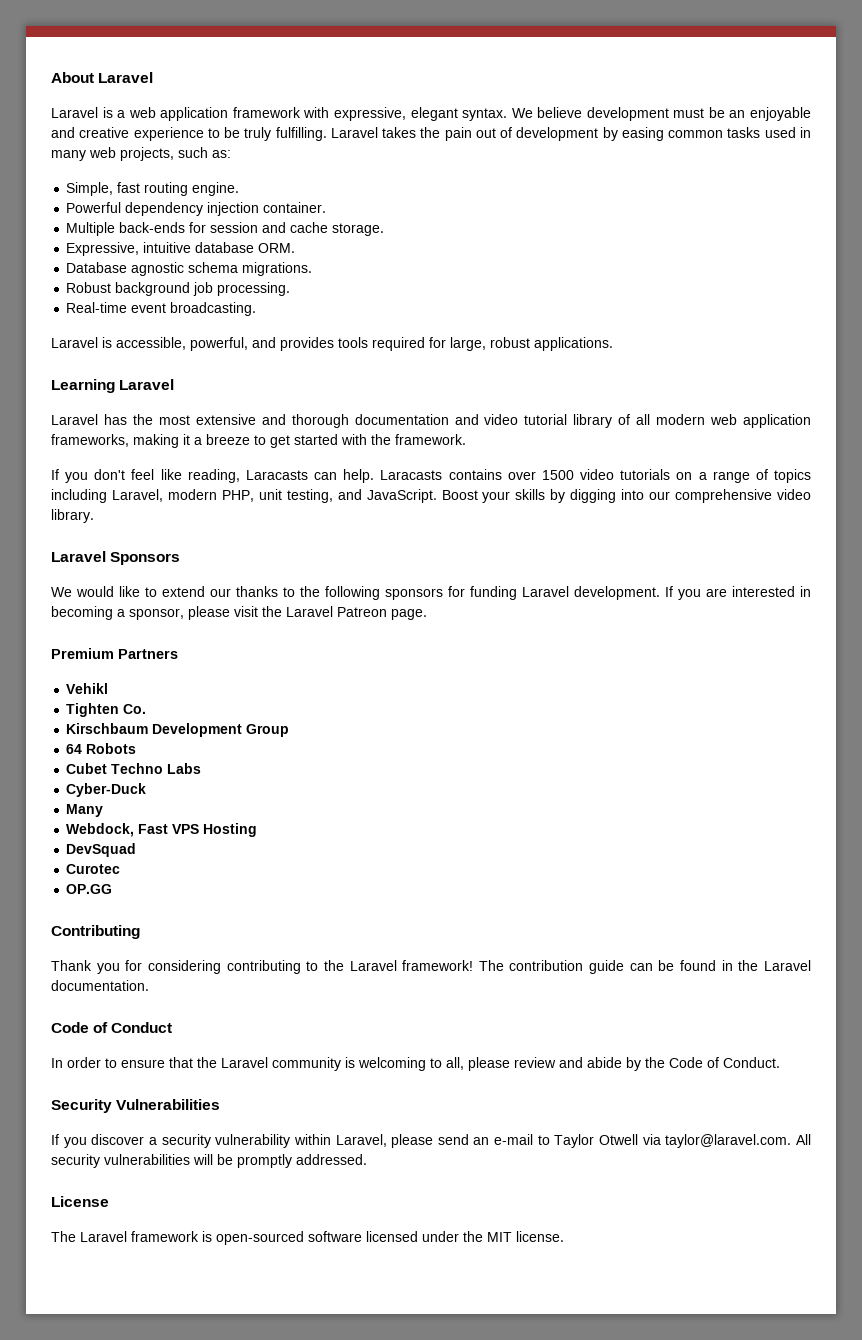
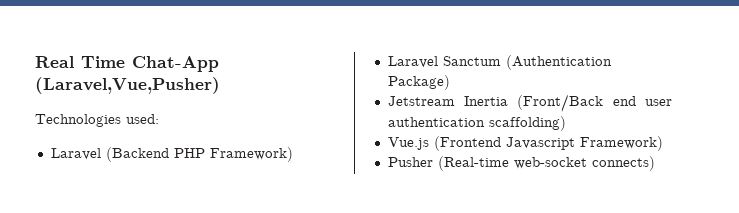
- About Laravel
- Laravel is a web application framework with expressive, elegant syntax. We believe development must be an enjoyable and creative experience to be truly fulfilling. Laravel takes the pain out of development by easing common tasks used in many web projects, such as:
- Simple, fast routing engine.
- Powerful dependency injection container.
- Multiple back-ends for session and cache storage.
- Expressive, intuitive database ORM.
- Database agnostic schema migrations.
- Robust background job processing.
- Real-time event broadcasting.
- Laravel is accessible, powerful, and provides tools required for large, robust applications.
- Learning Laravel
- Laravel has the most extensive and thorough documentation and video tutorial library of all modern web application frameworks, making it a breeze to get started with the framework.
- If you don't feel like reading, Laracasts can help. Laracasts contains over 1500 video tutorials on a range of topics including Laravel, modern PHP, unit testing, and JavaScript. Boost your skills by digging into our comprehensive video library.
- Laravel Sponsors
- We would like to extend our thanks to the following sponsors for funding Laravel development. If you are interested in becoming a sponsor, please visit the Laravel Patreon page.
- Premium Partners
- Vehikl
- Tighten Co.
- Kirschbaum Development Group
- 64 Robots
- Cubet Techno Labs
- Cyber-Duck
- Many
- Webdock, Fast VPS Hosting
- DevSquad
- Curotec
- OP.GG
- Contributing
- Thank you for considering contributing to the Laravel framework! The contribution guide can be found in the Laravel documentation.
- Code of Conduct
- In order to ensure that the Laravel community is welcoming to all, please review and abide by the Code of Conduct.
- Security Vulnerabilities
- If you discover a security vulnerability within Laravel, please send an e-mail to Taylor Otwell via taylor@laravel.com. All security vulnerabilities will be promptly addressed.
- License
- The Laravel framework is open-sourced software licensed under the MIT license.
+ Real Time Chat-App (Laravel,Vue,Pusher)
+ Technologies used:
+ Laravel (Backend PHP Framework)
+ Laravel Sanctum (Authentication Package)
+ Jetstream Inertia (Front/Back end user authentication scaffolding)
+ Vue.js (Frontend Javascript Framework)
+ Pusher (Real-time web-socket connects)

